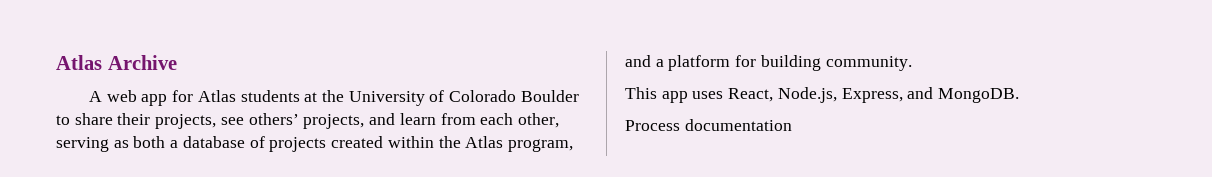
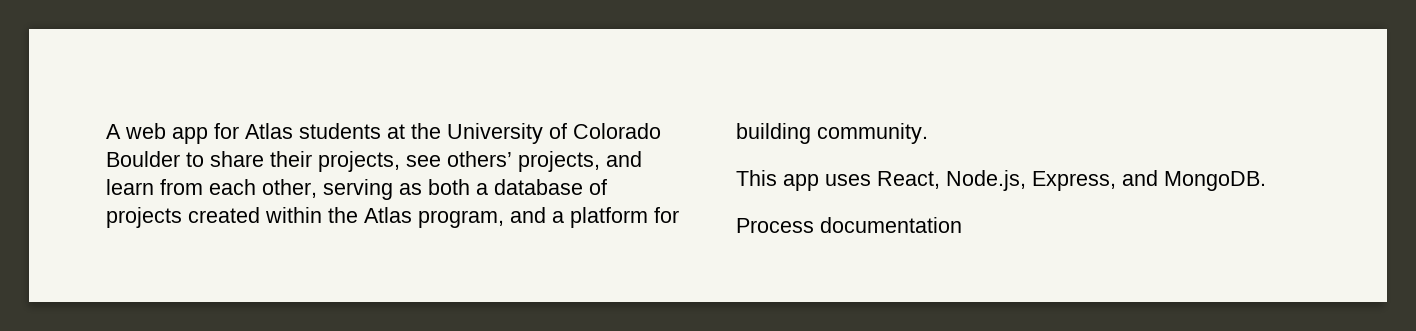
- Atlas Archive

